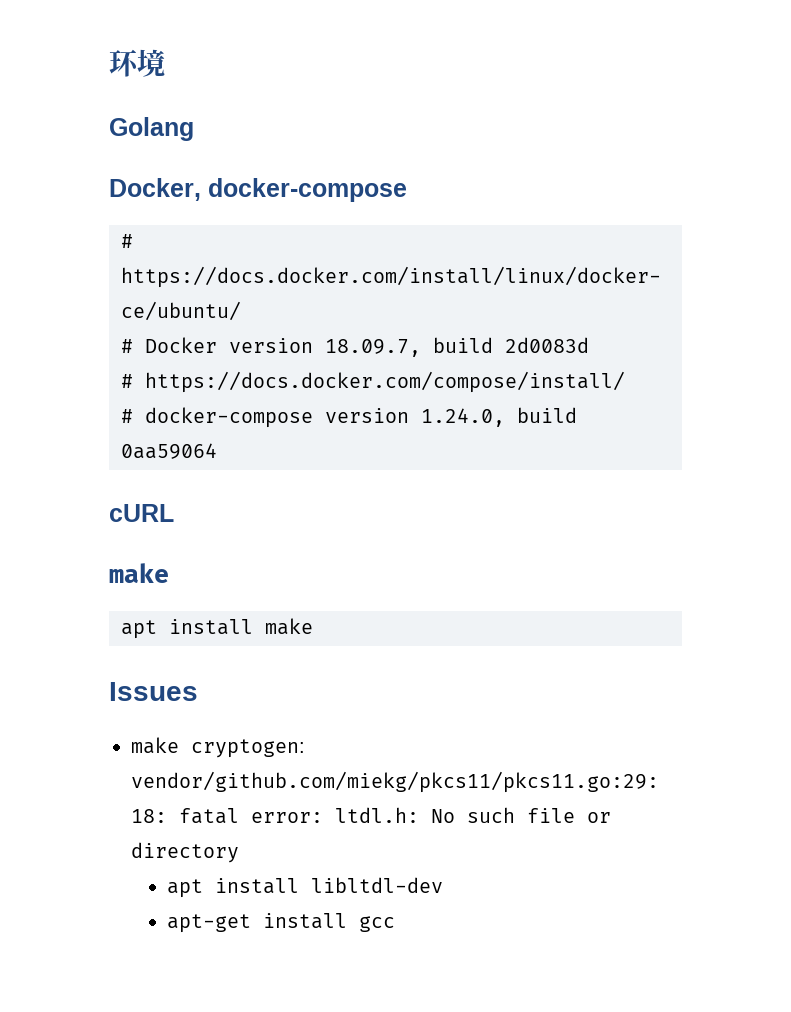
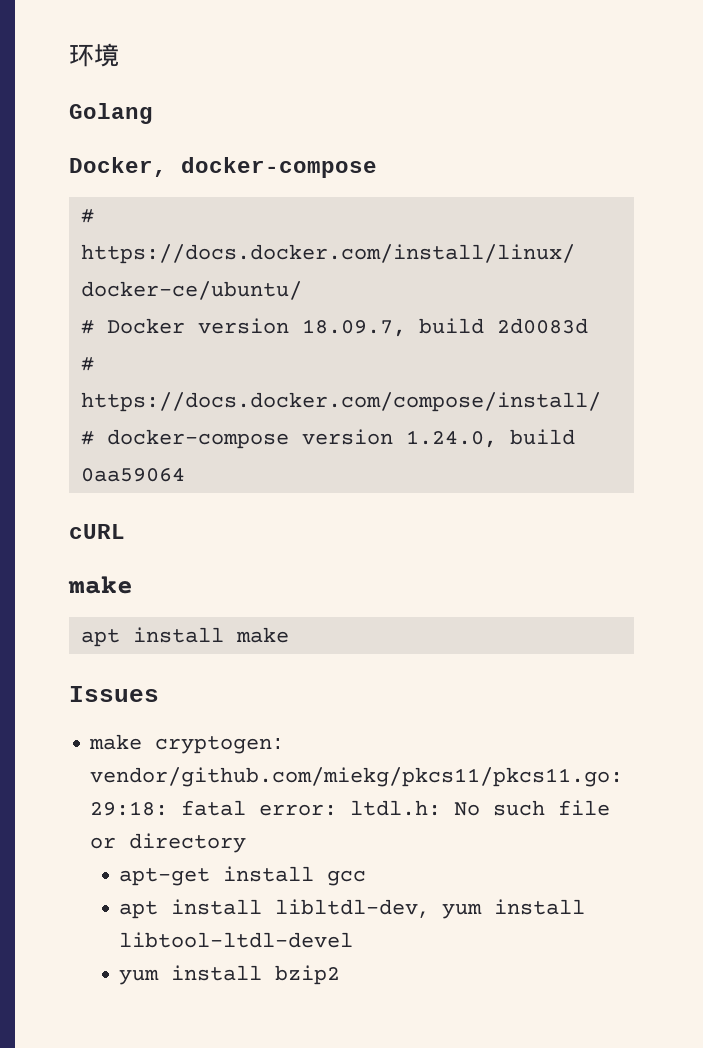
- apt install libltdl-dev
+ apt install libltdl-dev, yum install libtool-ltdl-devel
+ yum install bzip2

